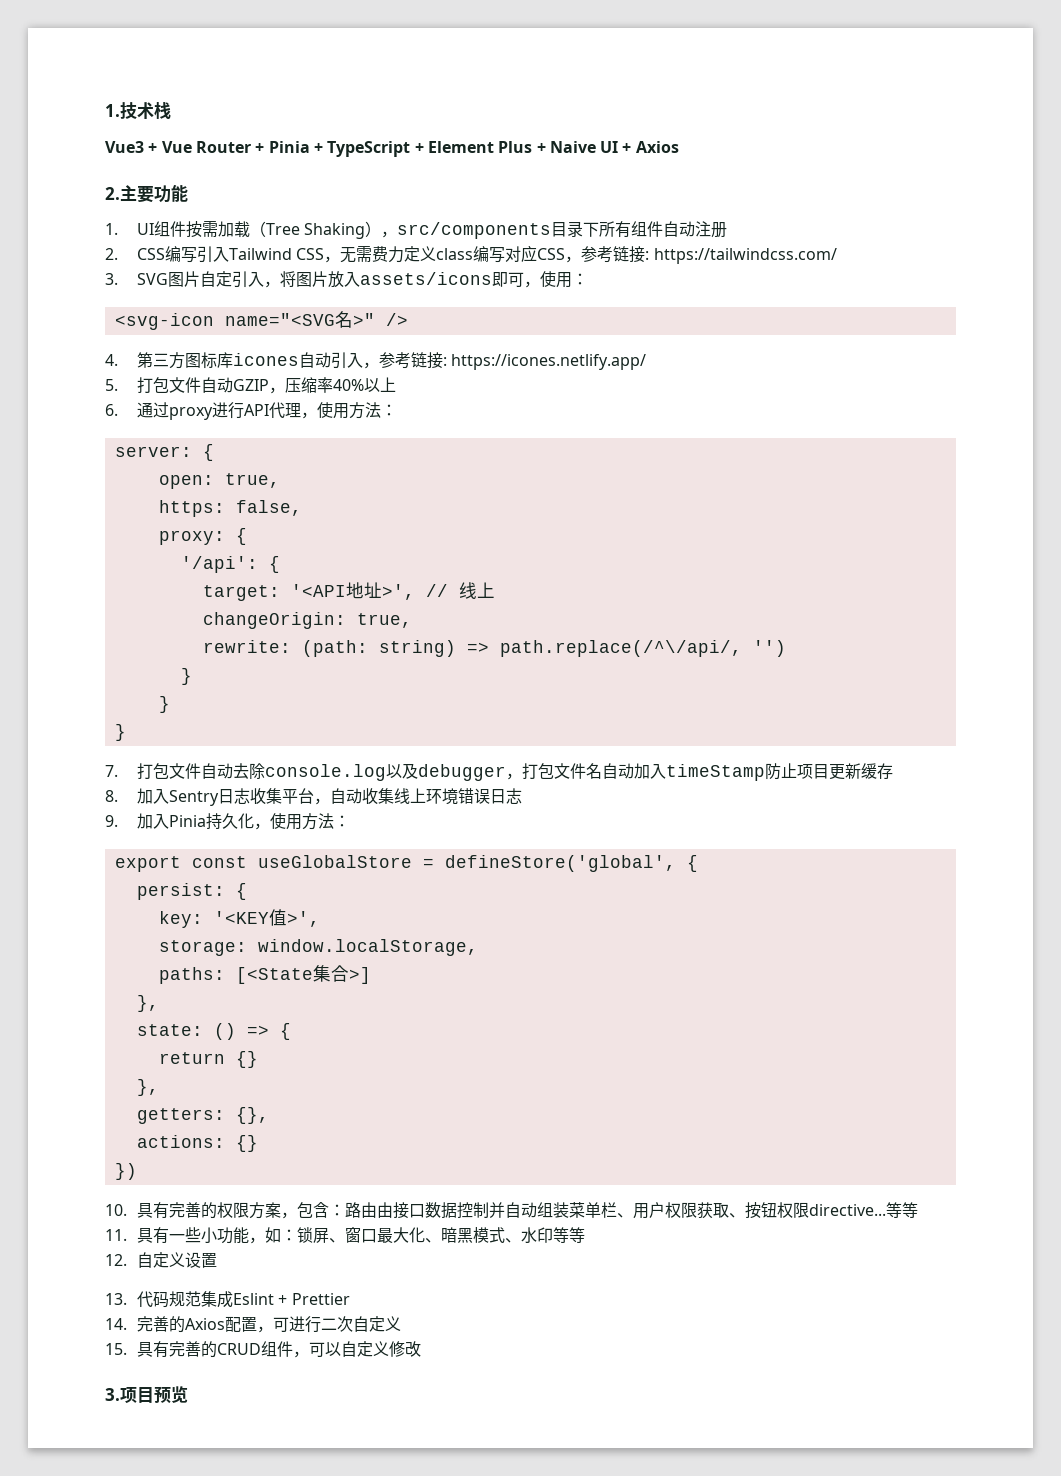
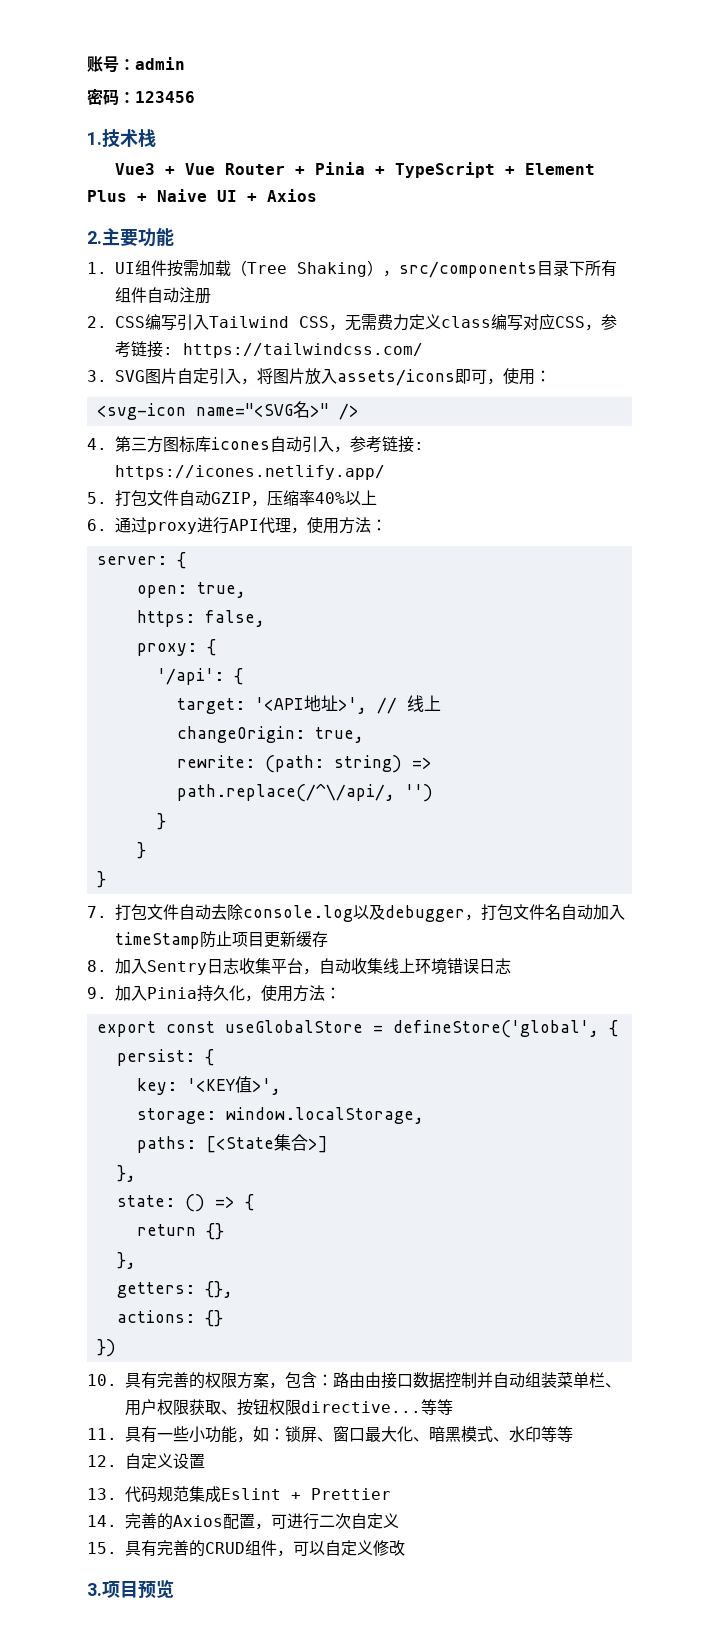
+ 账号：admin
+ 密码：123456

